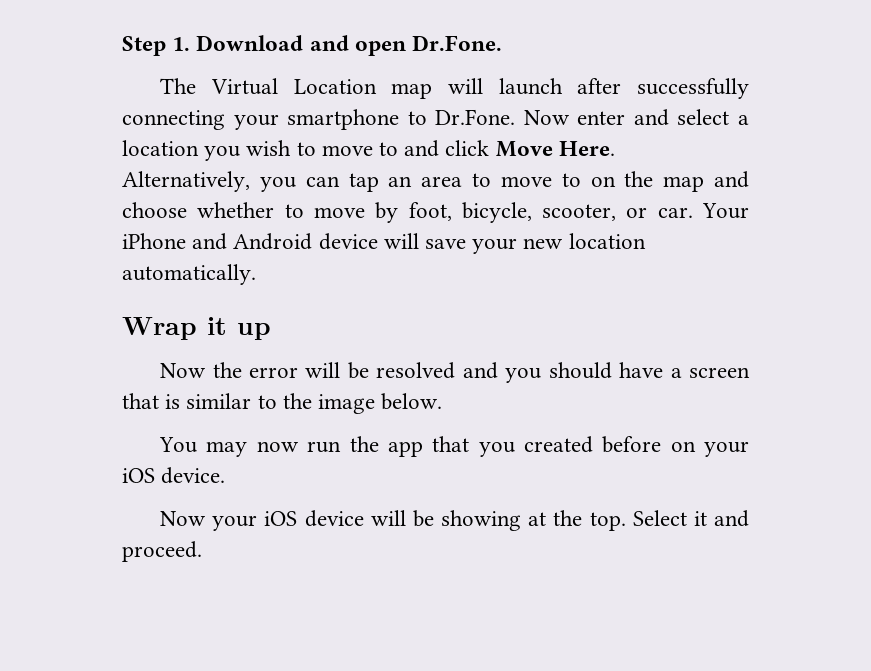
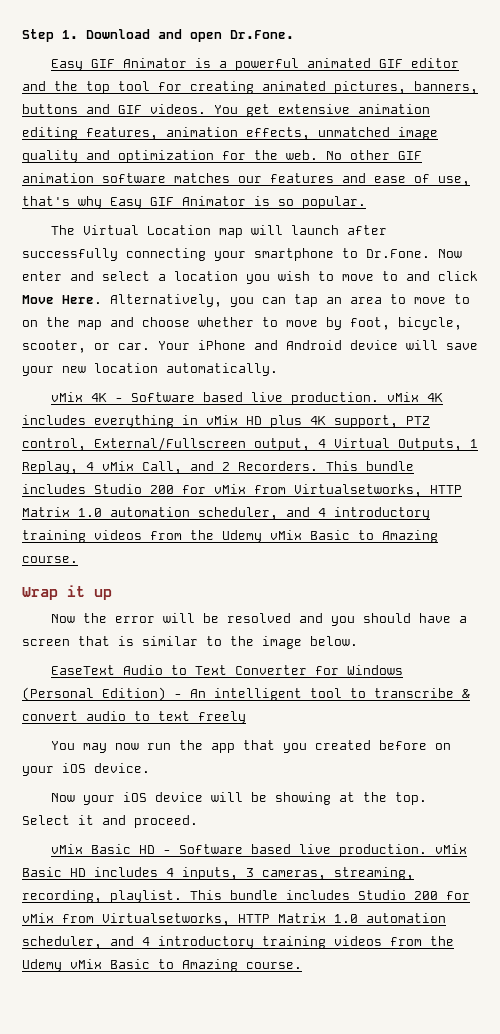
+ Easy GIF Animator is a powerful animated GIF editor and the top tool for creating animated pictures, banners, buttons and GIF videos. You get extensive animation editing features, animation effects, unmatched image quality and optimization for the web. No other GIF animation software matches our features and ease of use, that's why Easy GIF Animator is so popular.
+ vMix 4K - Software based live production. vMix 4K includes everything in vMix HD plus 4K support, PTZ control, External/Fullscreen output, 4 Virtual Outputs, 1 Replay, 4 vMix Call, and 2 Recorders. This bundle includes Studio 200 for vMix from Virtualsetworks, HTTP Matrix 1.0 automation scheduler, and 4 introductory training videos from the Udemy vMix Basic to Amazing course.
+ EaseText Audio to Text Converter for Windows (Personal Edition) - An intelligent tool to transcribe & convert audio to text freely
+ vMix Basic HD - Software based live production. vMix Basic HD includes 4 inputs, 3 cameras, streaming, recording, playlist. This bundle includes Studio 200 for vMix from Virtualsetworks, HTTP Matrix 1.0 automation scheduler, and 4 introductory training videos from the Udemy vMix Basic to Amazing course.

